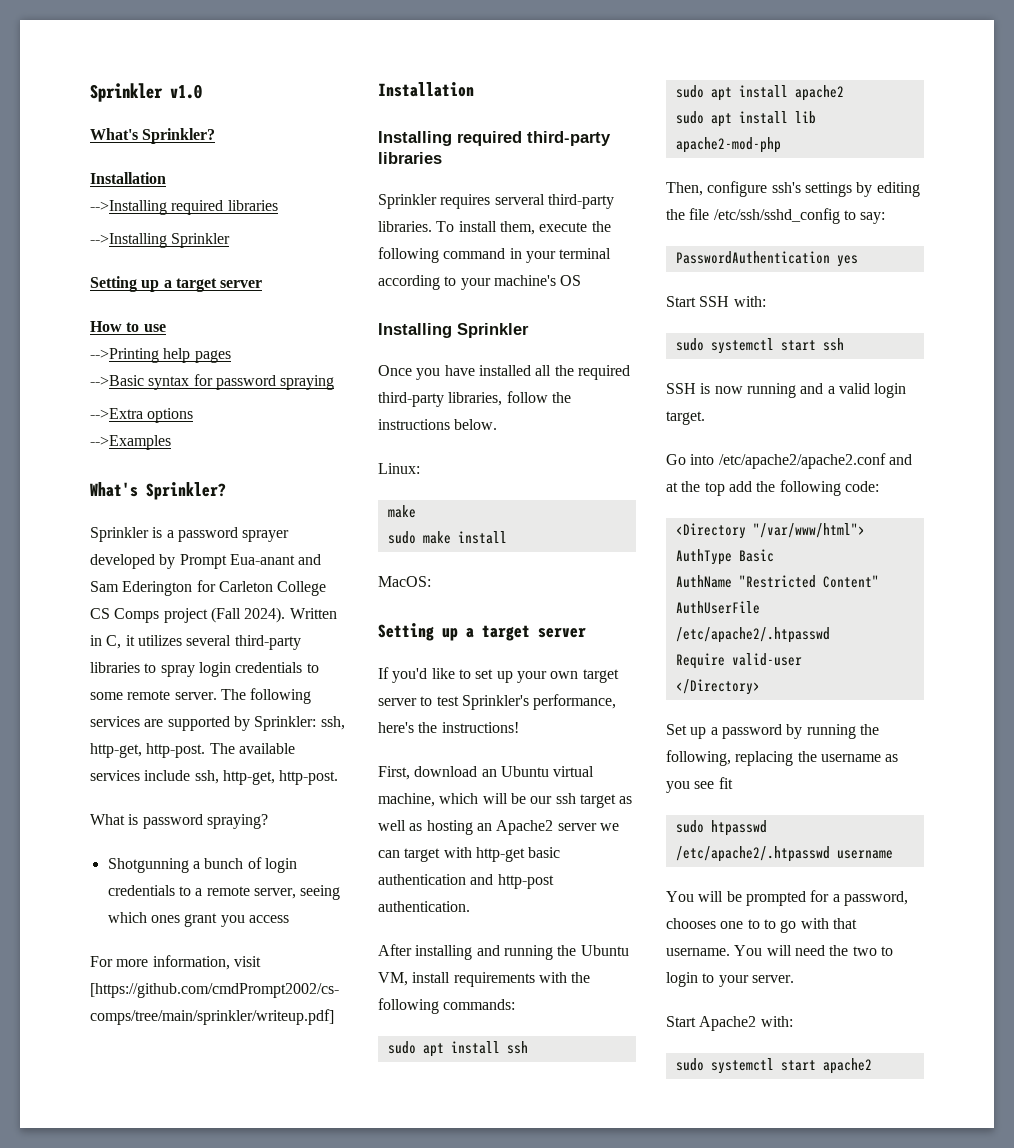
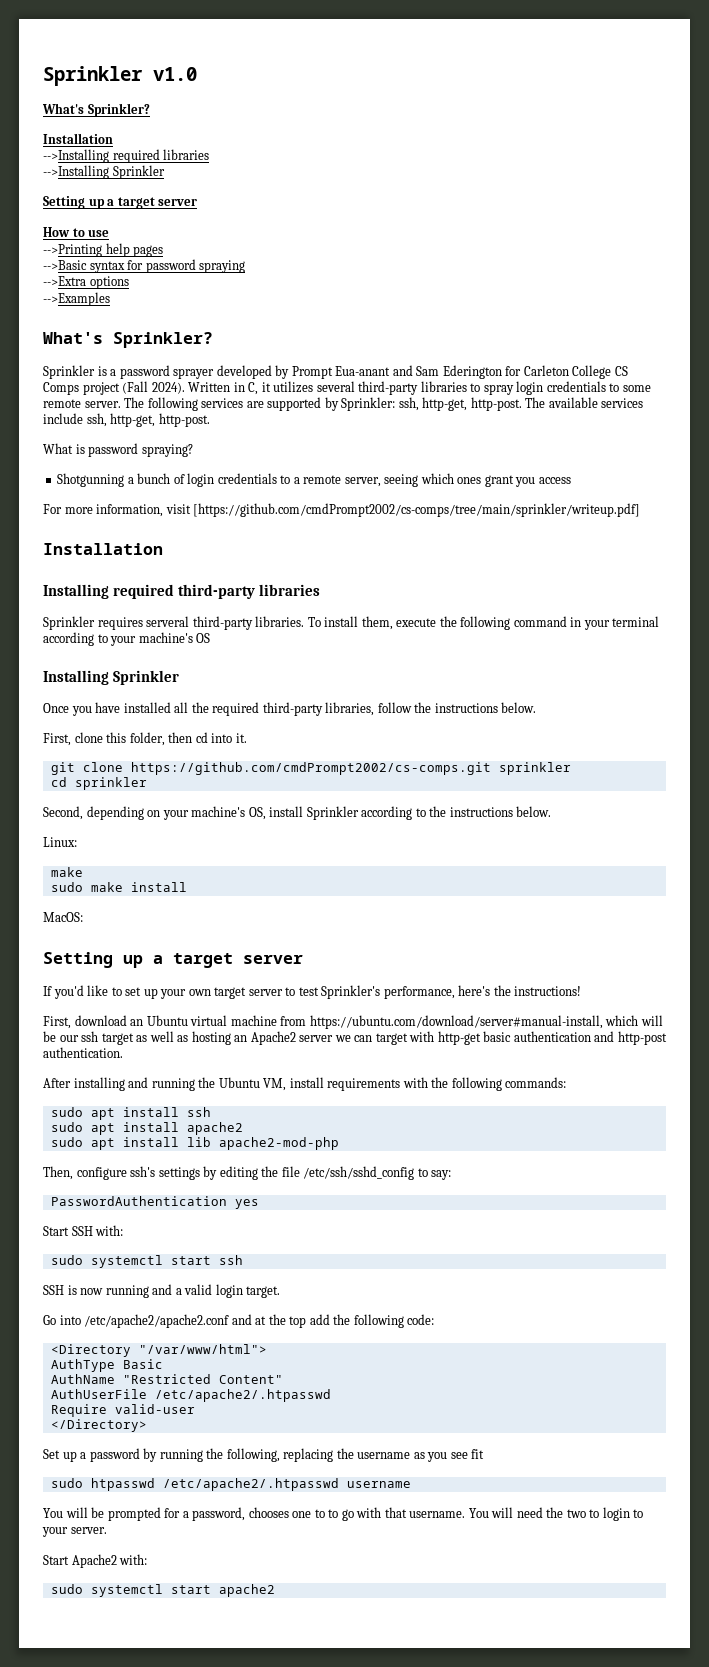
+ First, clone this folder, then cd into it.
+ git clone https://github.com/cmdPrompt2002/cs-comps.git sprinkler
+ cd sprinkler
+ Second, depending on your machine's OS, install Sprinkler according to the instructions below.
- First, download an Ubuntu virtual machine, which will be our ssh target as well as hosting an Apache2 server we can target with http-get basic authentication and http-post authentication.
+ First, download an Ubuntu virtual machine from https://ubuntu.com/download/server#manual-install, which will be our ssh target as well as hosting an Apache2 server we can target with http-get basic authentication and http-post authentication.

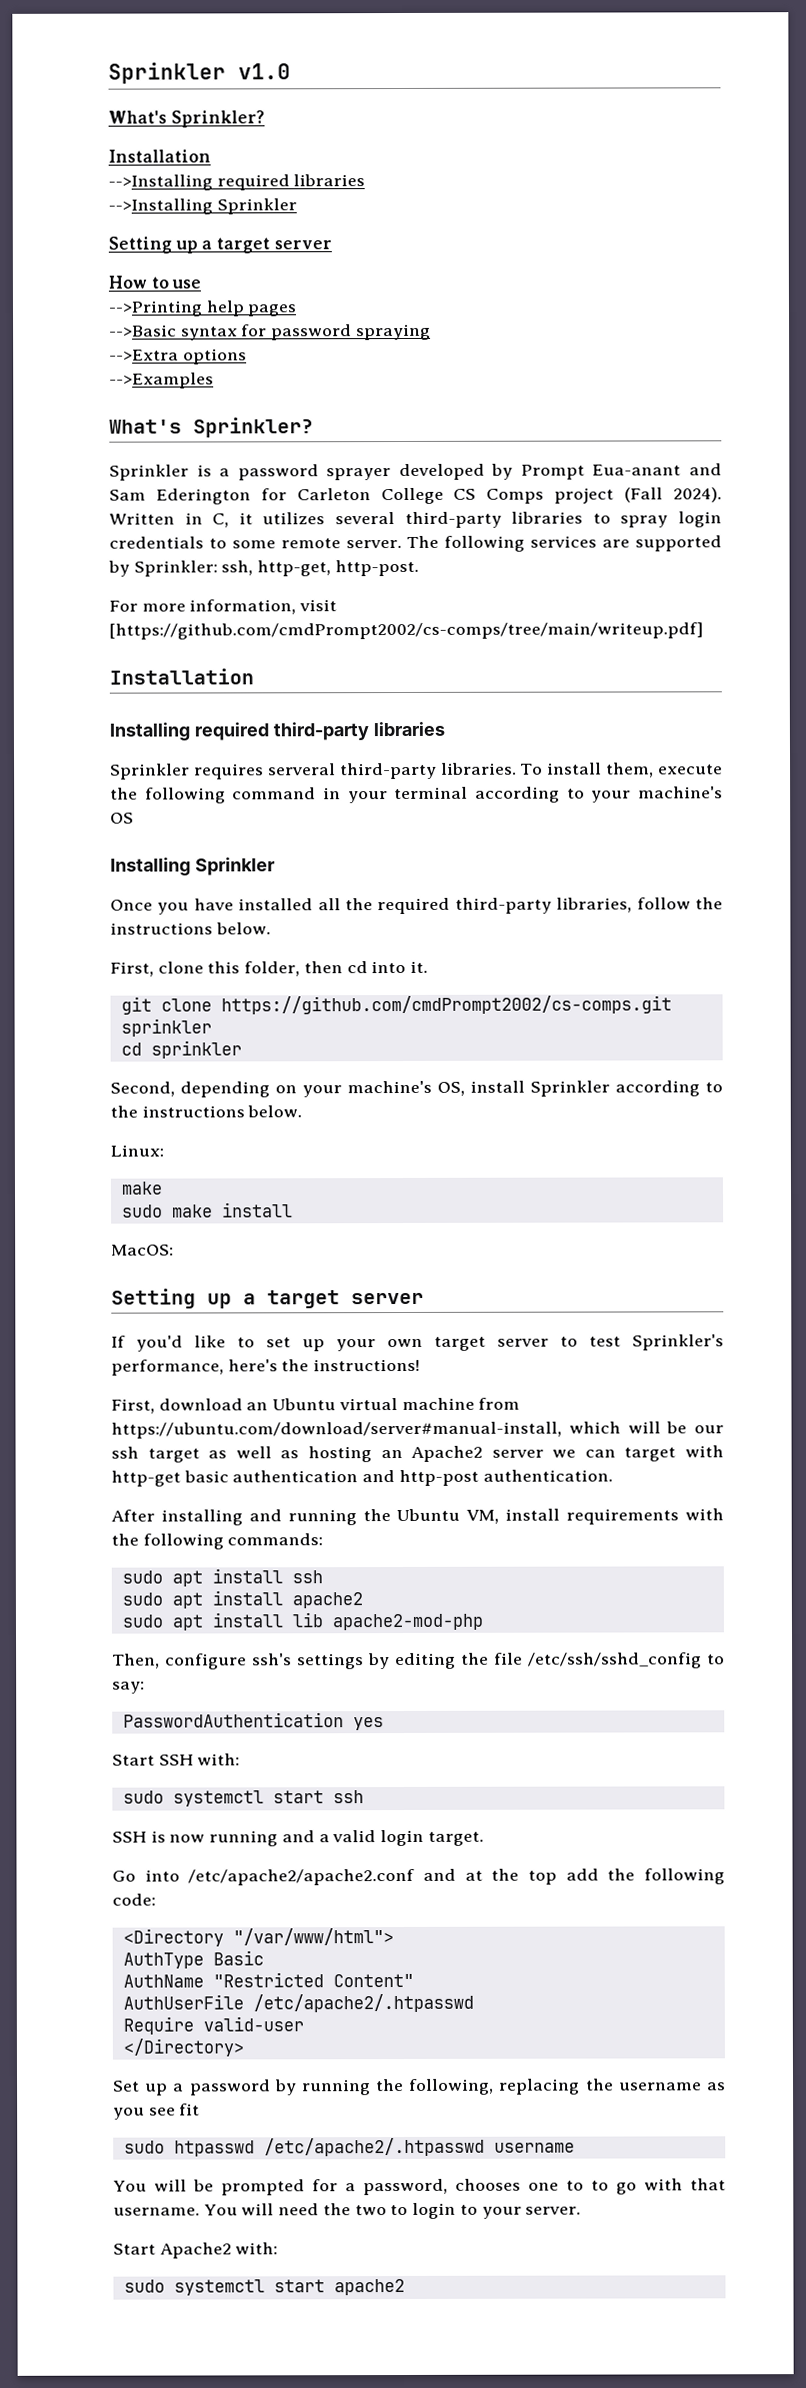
- The available services include ssh, http-get, http-post.
- What is password spraying?
- Shotgunning a bunch of login credentials to a remote server, seeing which ones grant you access
- For more information, visit [https://github.com/cmdPrompt2002/cs-comps/tree/main/sprinkler/writeup.pdf]
+ For more information, visit [https://github.com/cmdPrompt2002/cs-comps/tree/main/writeup.pdf]

